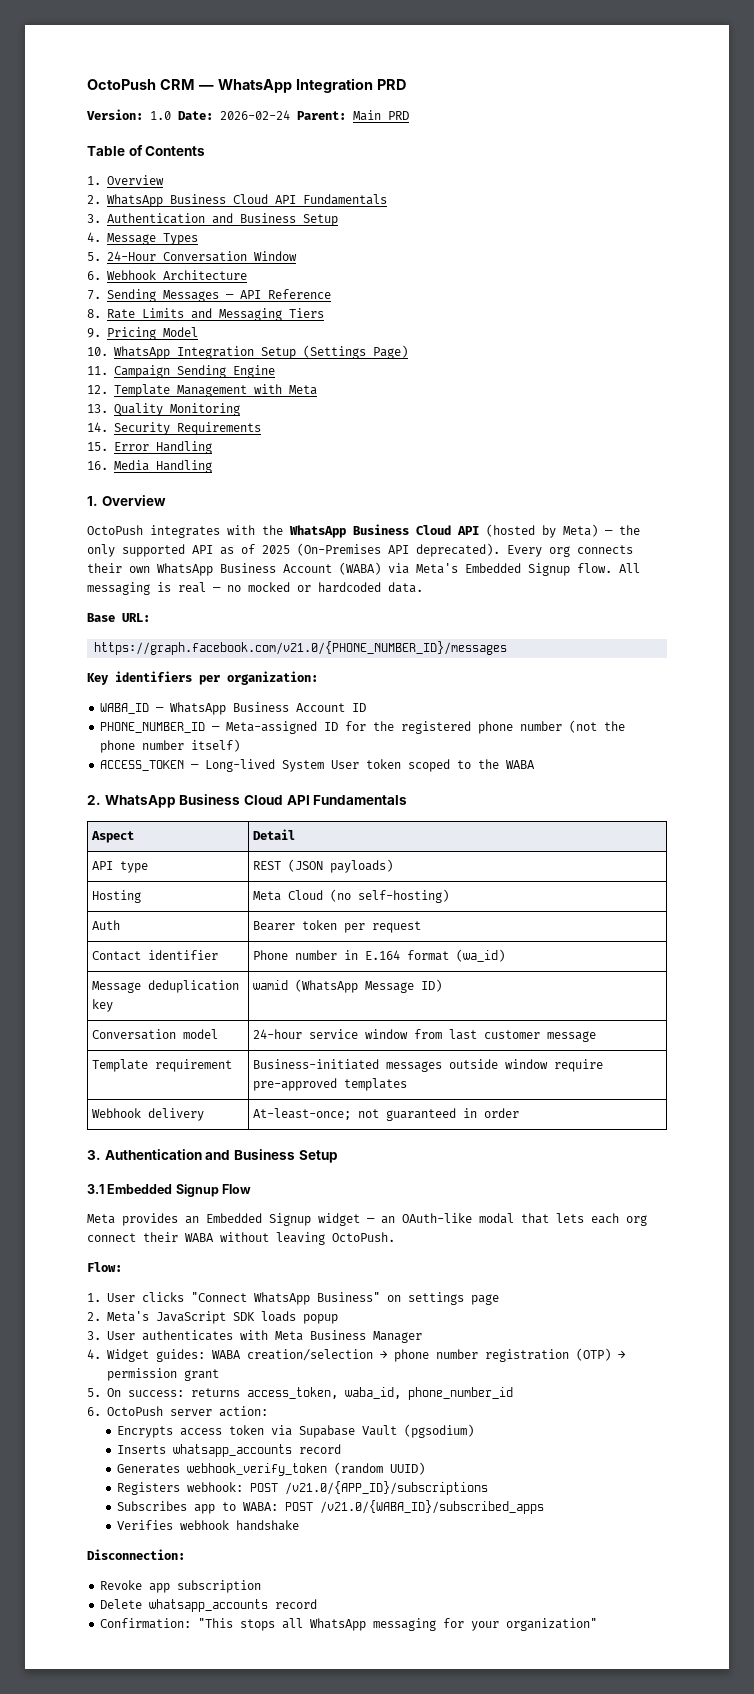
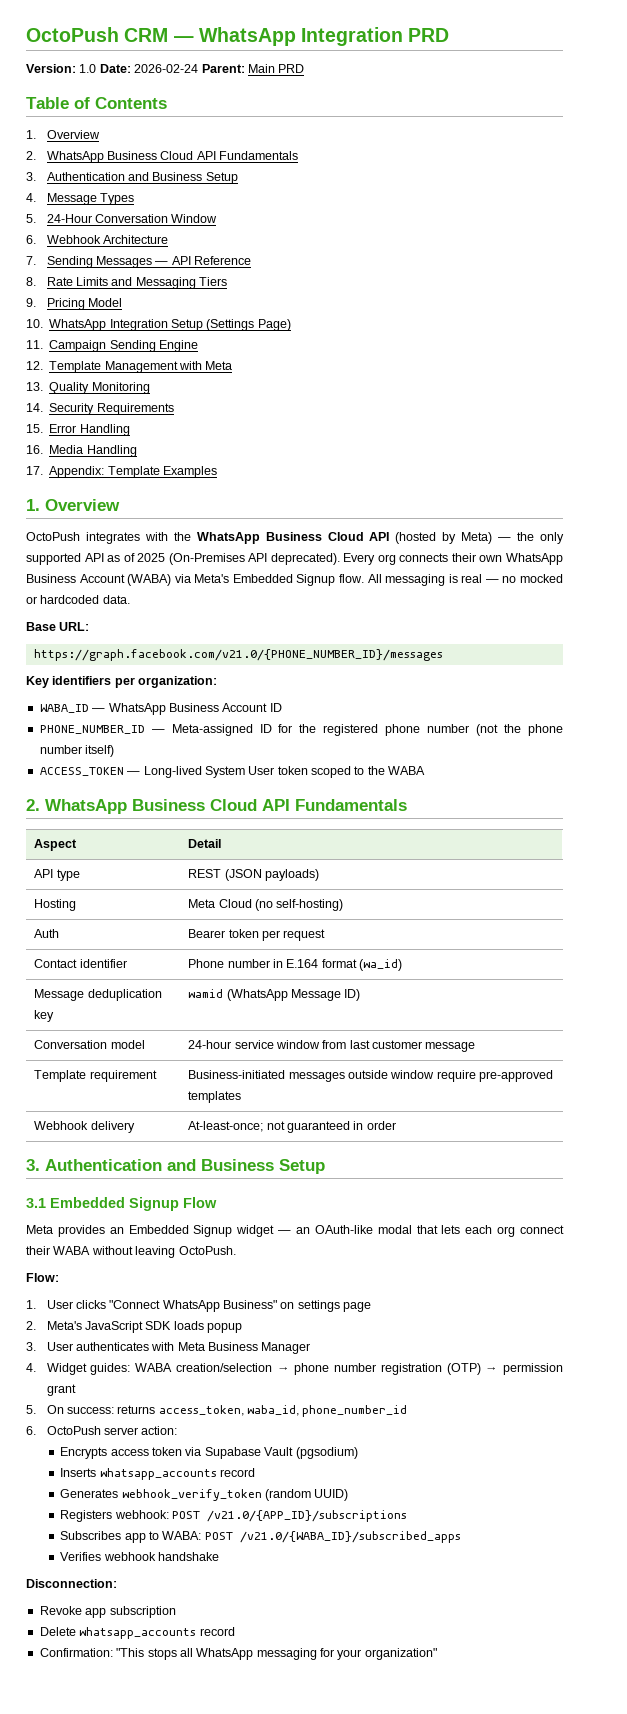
+ 17. Appendix: Template Examples

